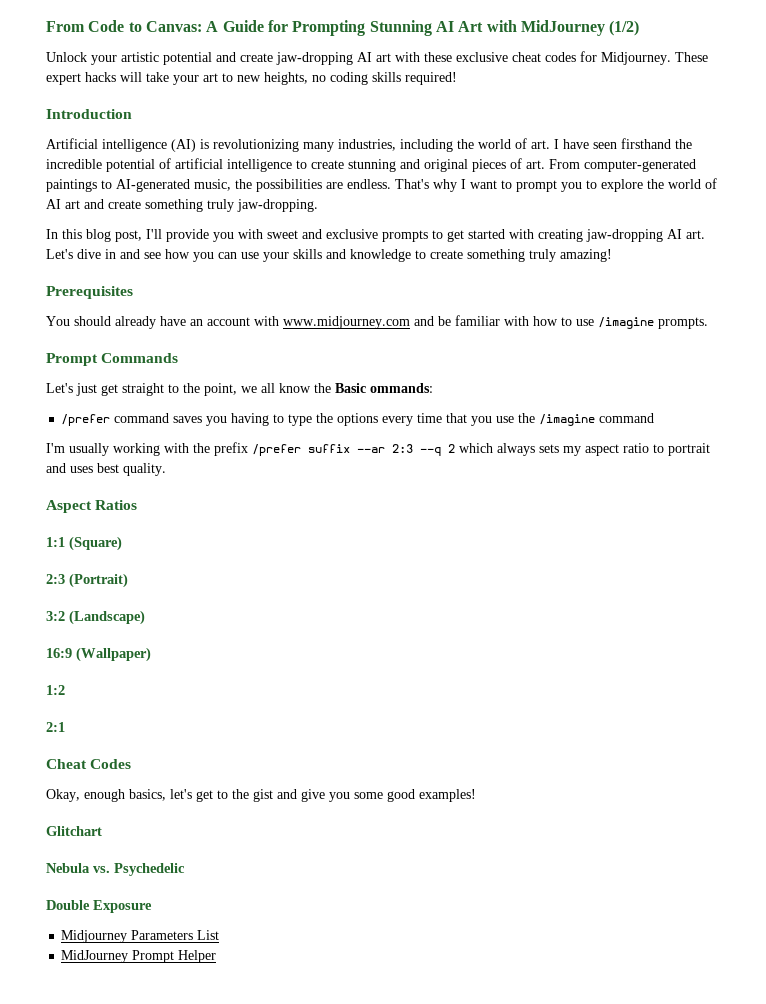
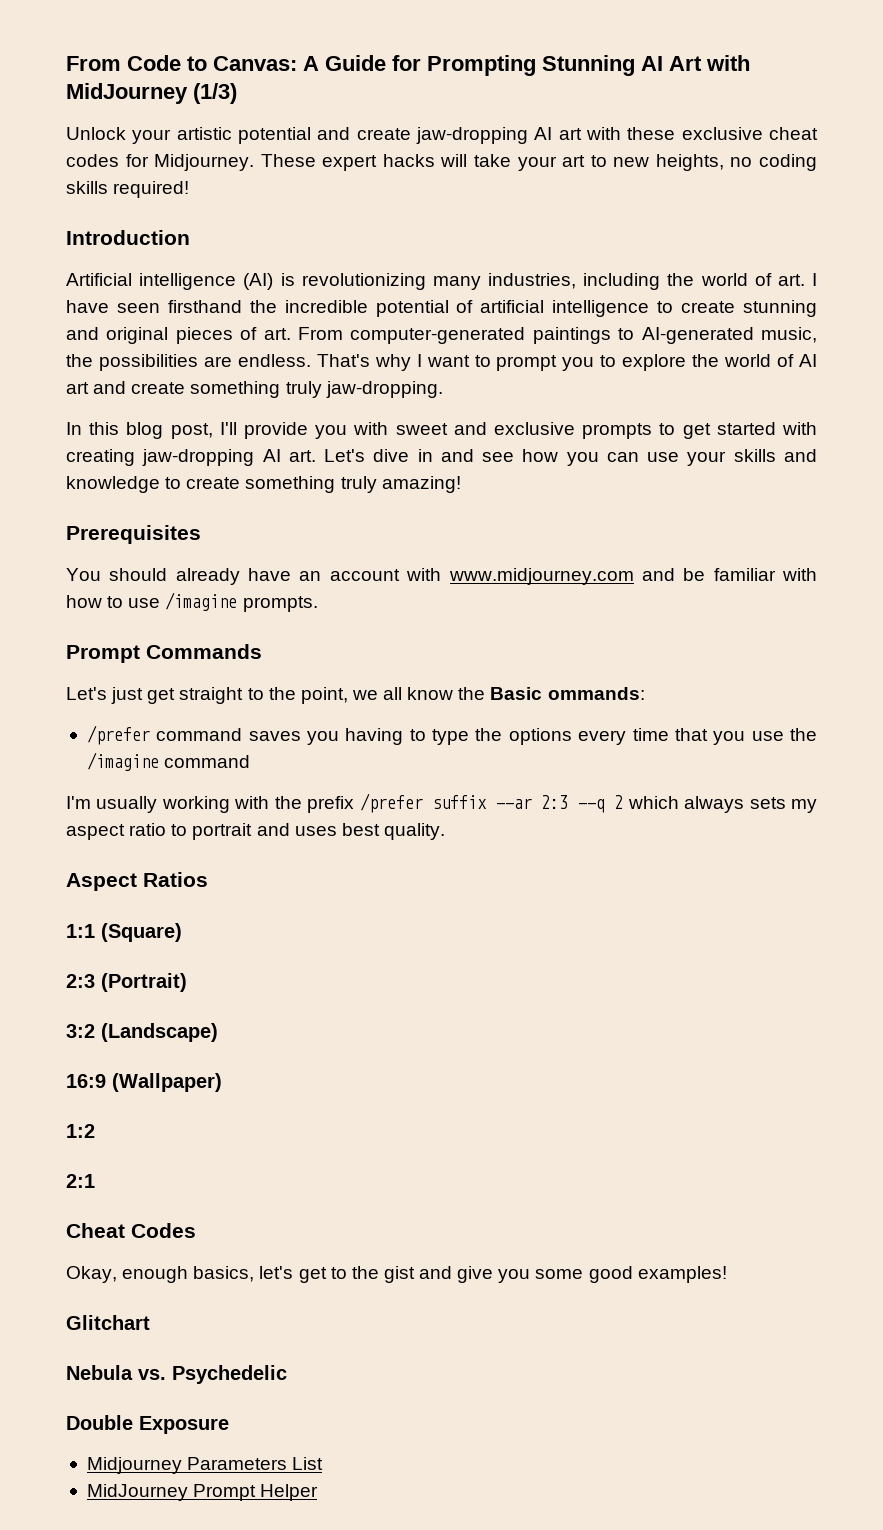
- From Code to Canvas: A Guide for Prompting Stunning AI Art with MidJourney (1/2)
+ From Code to Canvas: A Guide for Prompting Stunning AI Art with MidJourney (1/3)

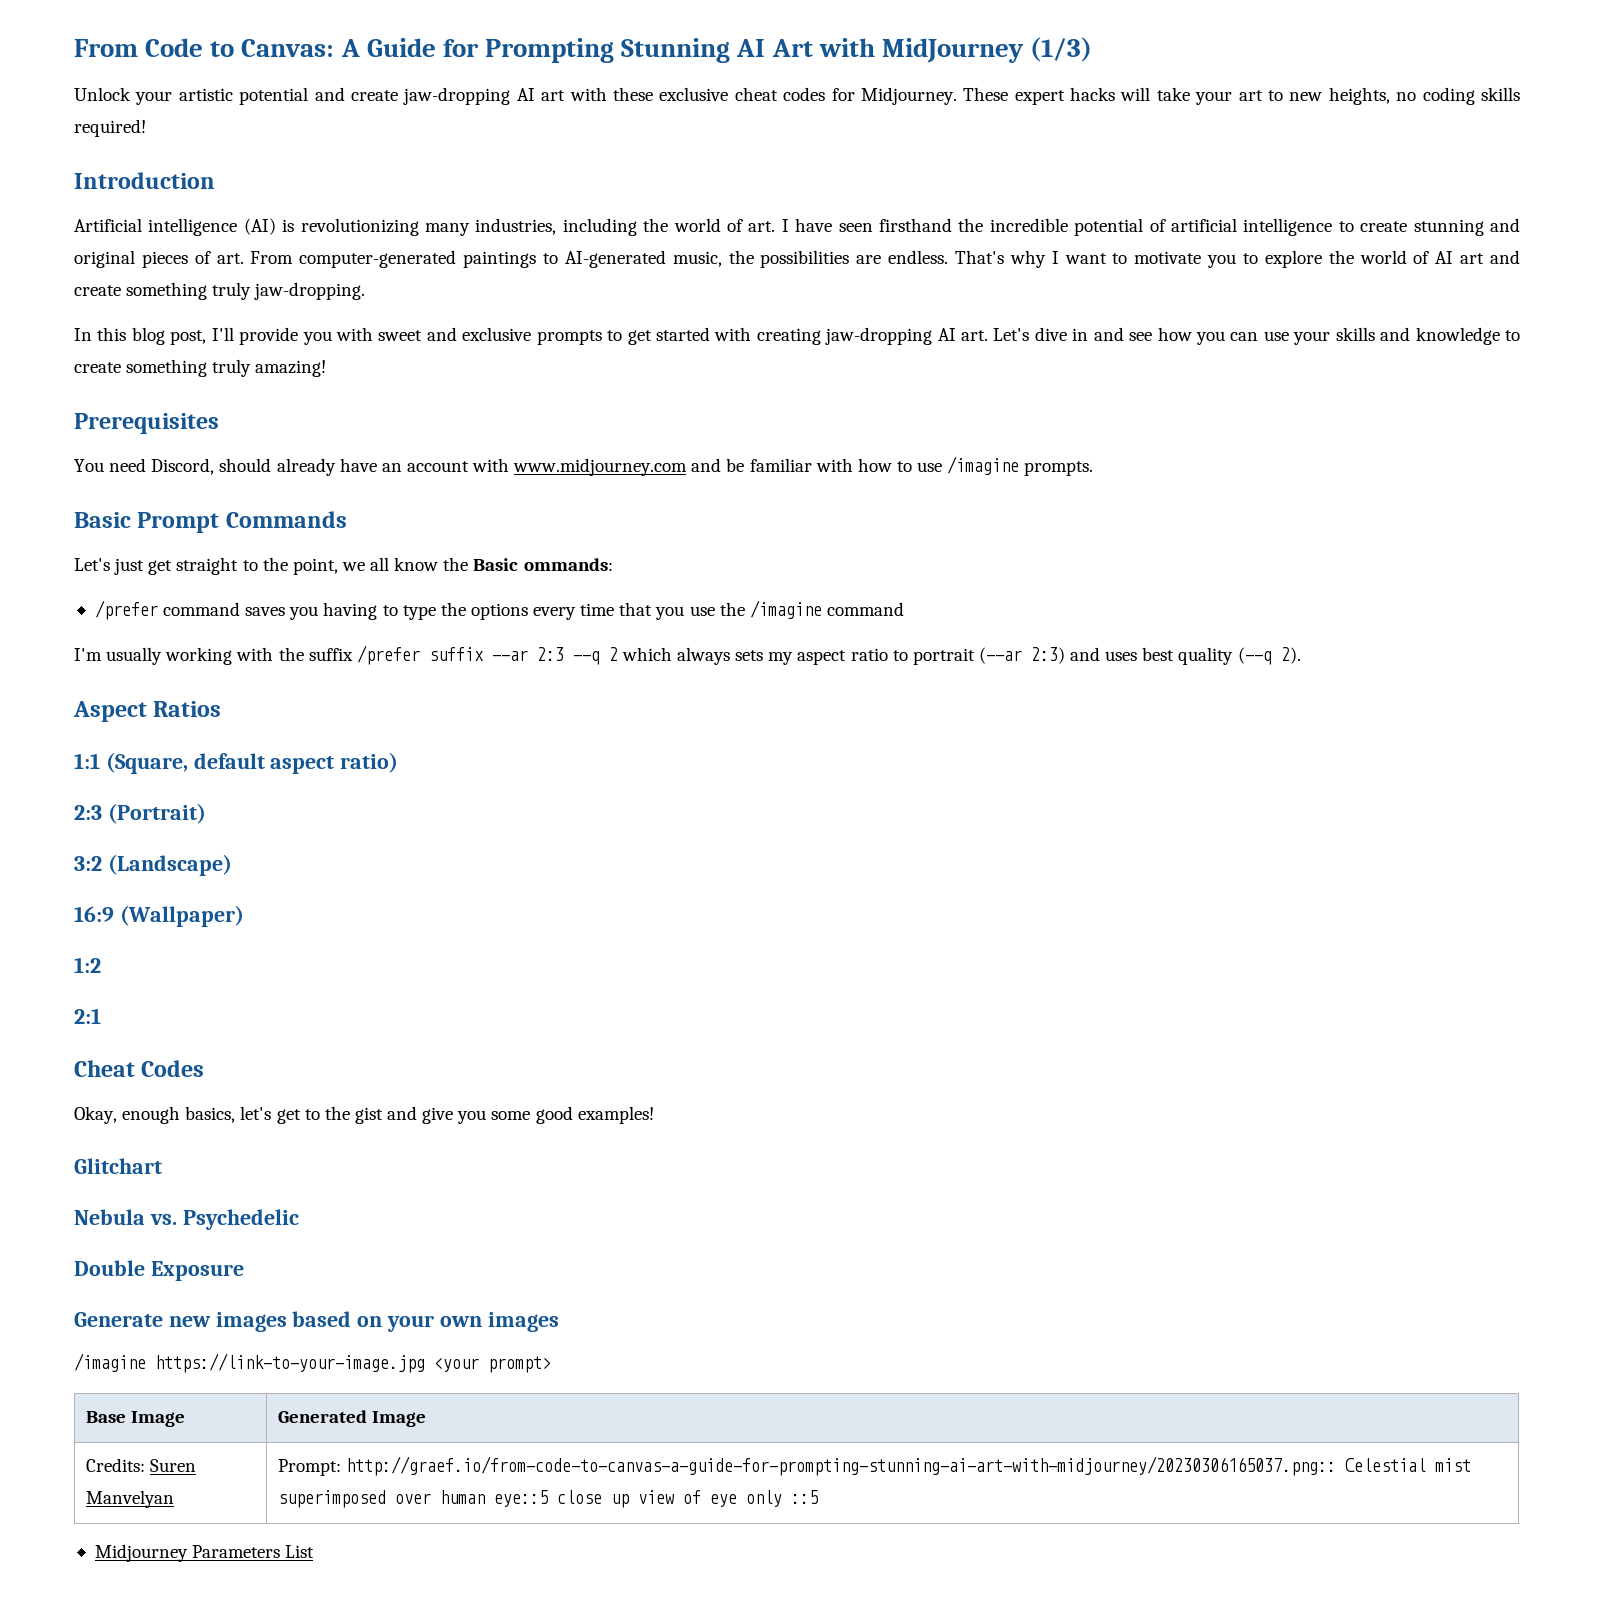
- That's why I want to prompt you to explore the world of AI art and create something truly jaw-dropping.
+ That's why I want to motivate you to explore the world of AI art and create something truly jaw-dropping.
- You should already have an account with www.midjourney.com and be familiar with how to use /imagine prompts.
+ You need Discord, should already have an account with www.midjourney.com and be familiar with how to use /imagine prompts.
- Prompt Commands
+ Basic Prompt Commands
- I'm usually working with the prefix /prefer suffix --ar 2:3 --q 2 which always sets my aspect ratio to portrait and uses best quality.
+ I'm usually working with the suffix /prefer suffix --ar 2:3 --q 2 which always sets my aspect ratio to portrait (--ar 2:3) and uses best quality (--q 2).
- 1:1 (Square)
+ 1:1 (Square, default aspect ratio)
+ Generate new images based on your own images
+ /imagine https://link-to-your-image.jpg <your prompt>
+ Base Image | Generated Image
+ Credits: Suren Manvelyan | Prompt: http://graef.io/from-code-to-canvas-a-guide-for-prompting-stunning-ai-art-with-midjourney/20230306165037.png:: Celestial mist superimposed over human eye::5 close up view of eye only ::5
- MidJourney Prompt Helper

